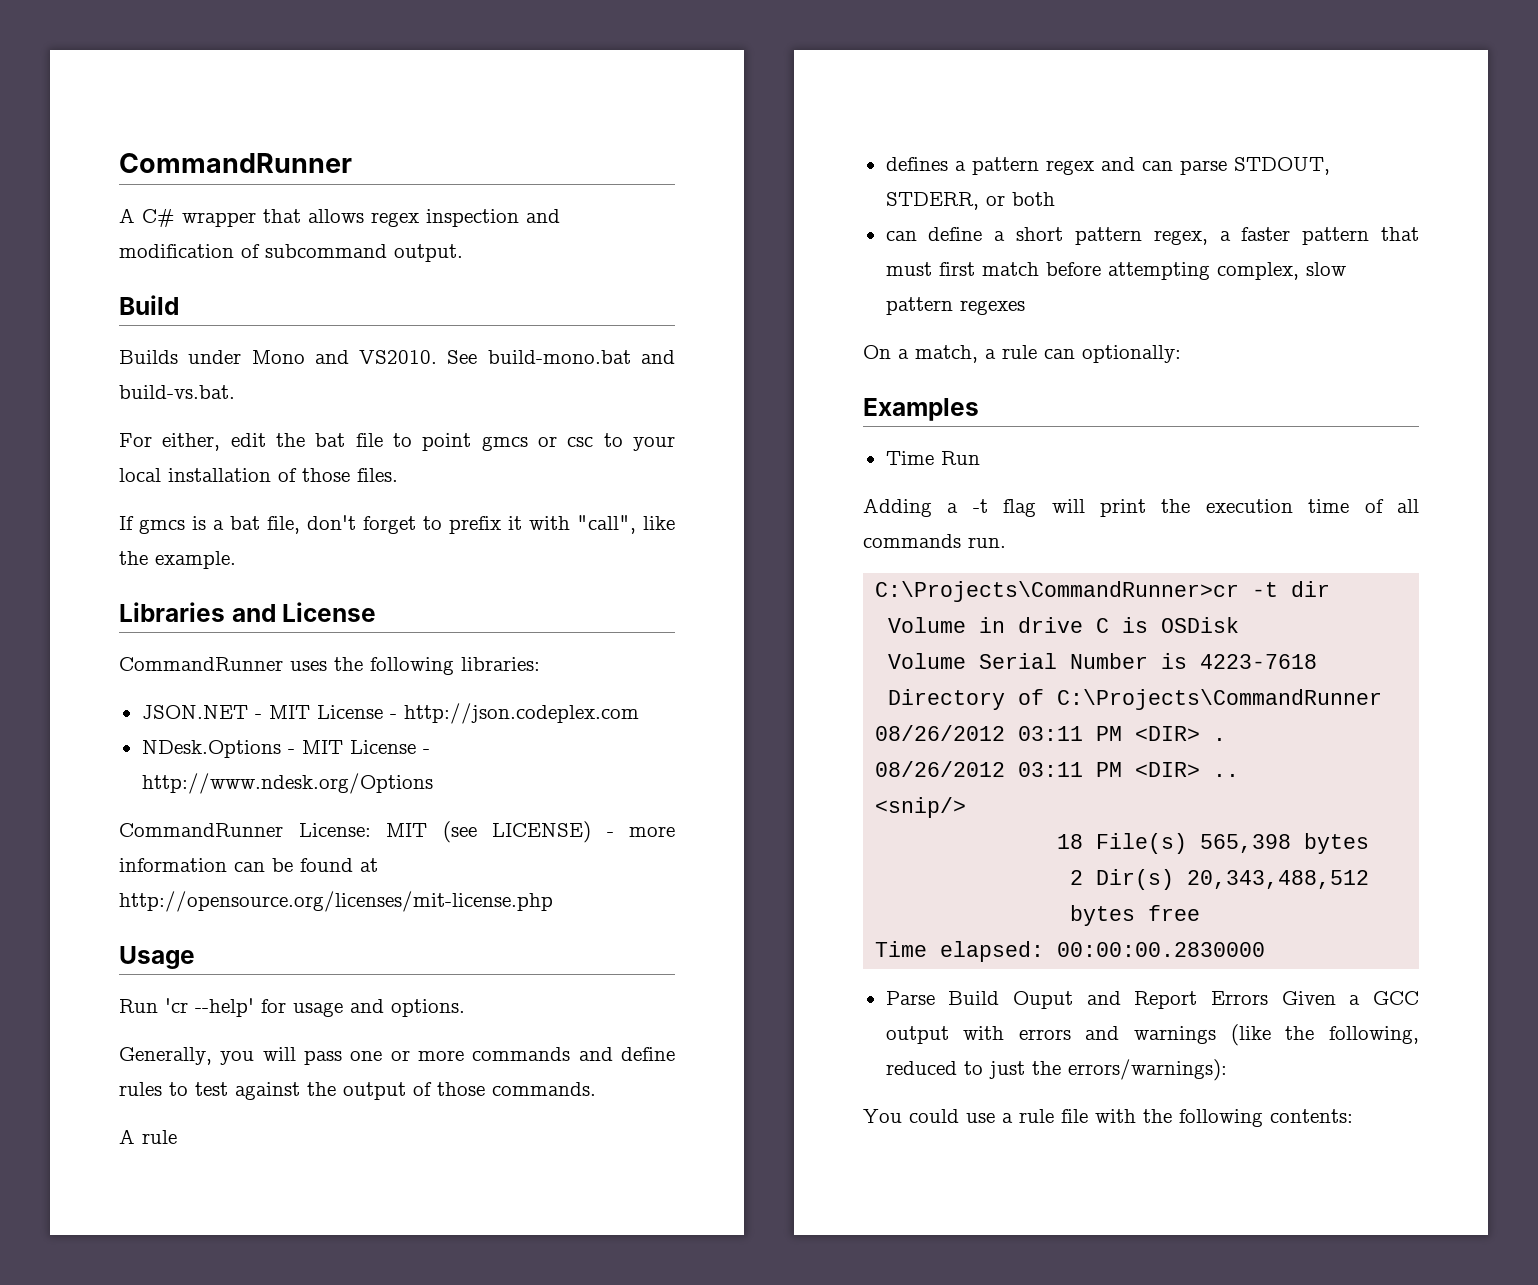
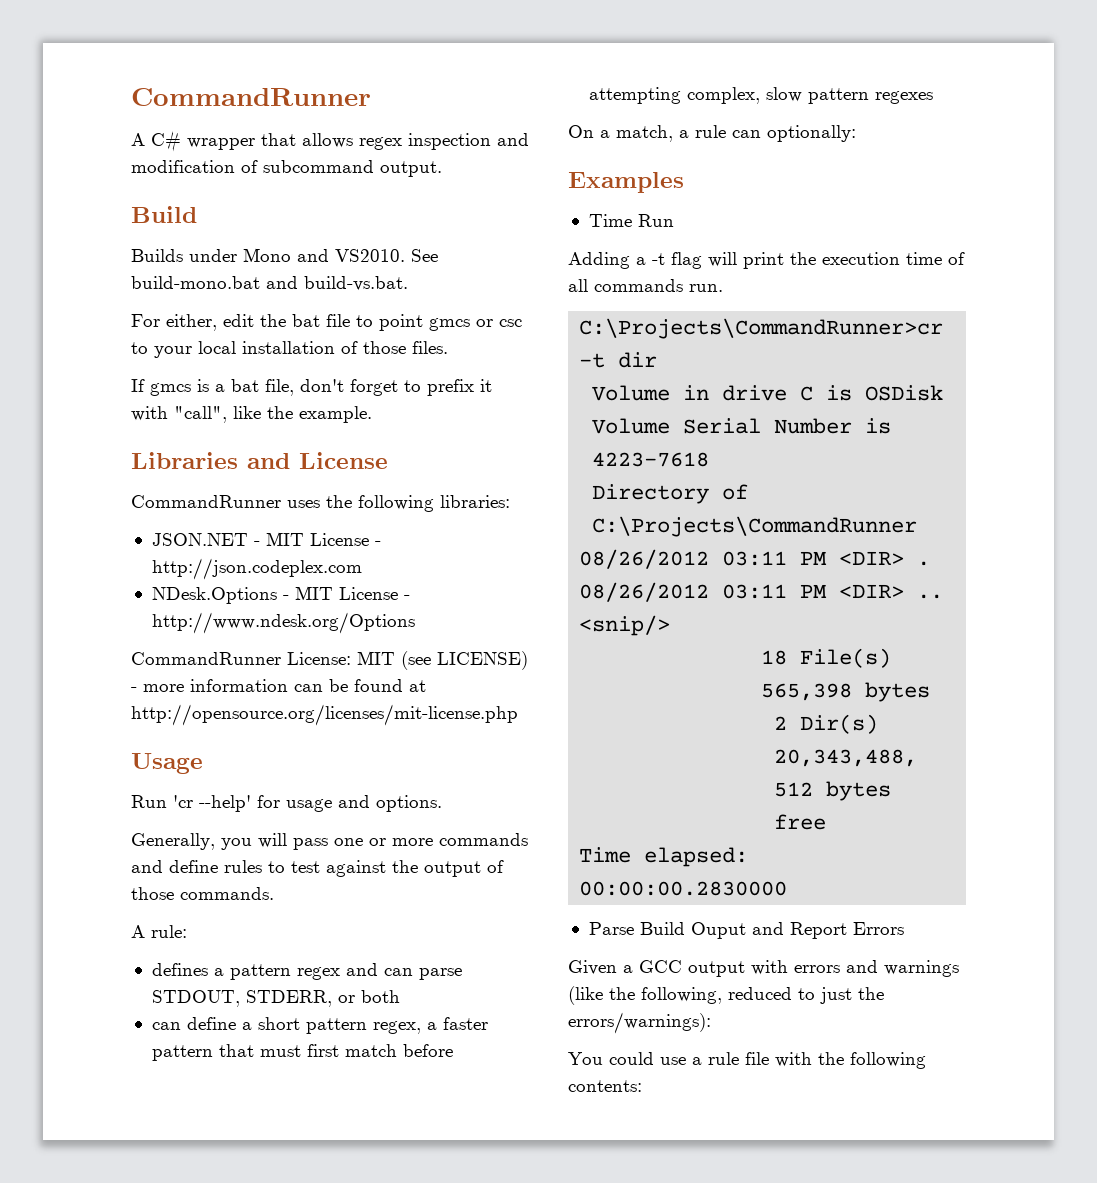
- A rule
+ A rule:
- Parse Build Ouput and Report Errors Given a GCC output with errors and warnings (like the following, reduced to just the errors/warnings):
+ Parse Build Ouput and Report Errors
+ Given a GCC output with errors and warnings (like the following, reduced to just the errors/warnings):

